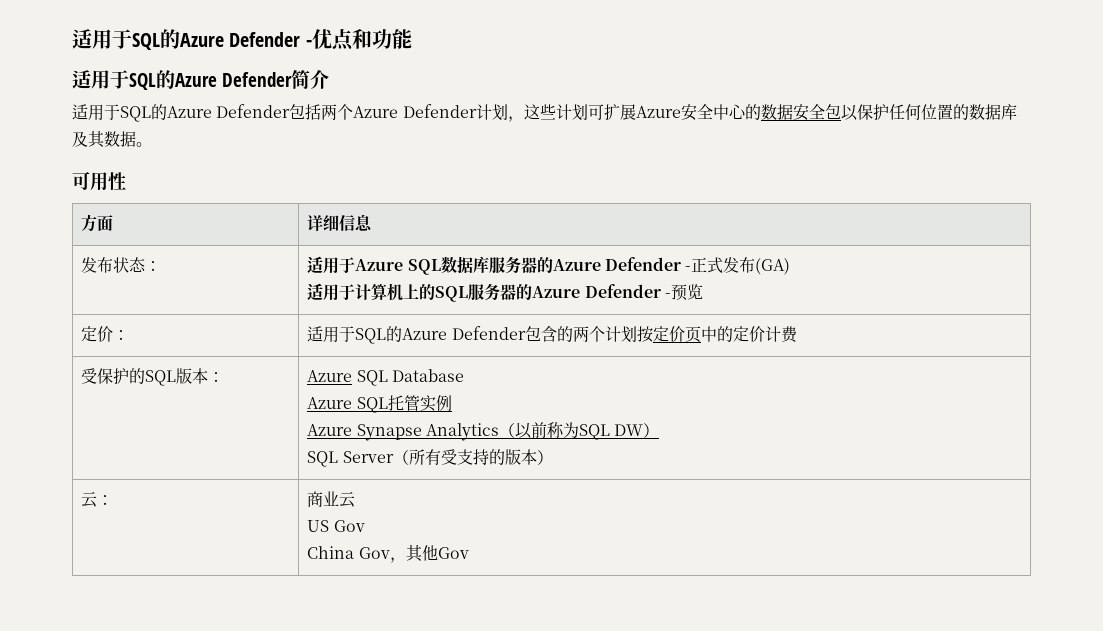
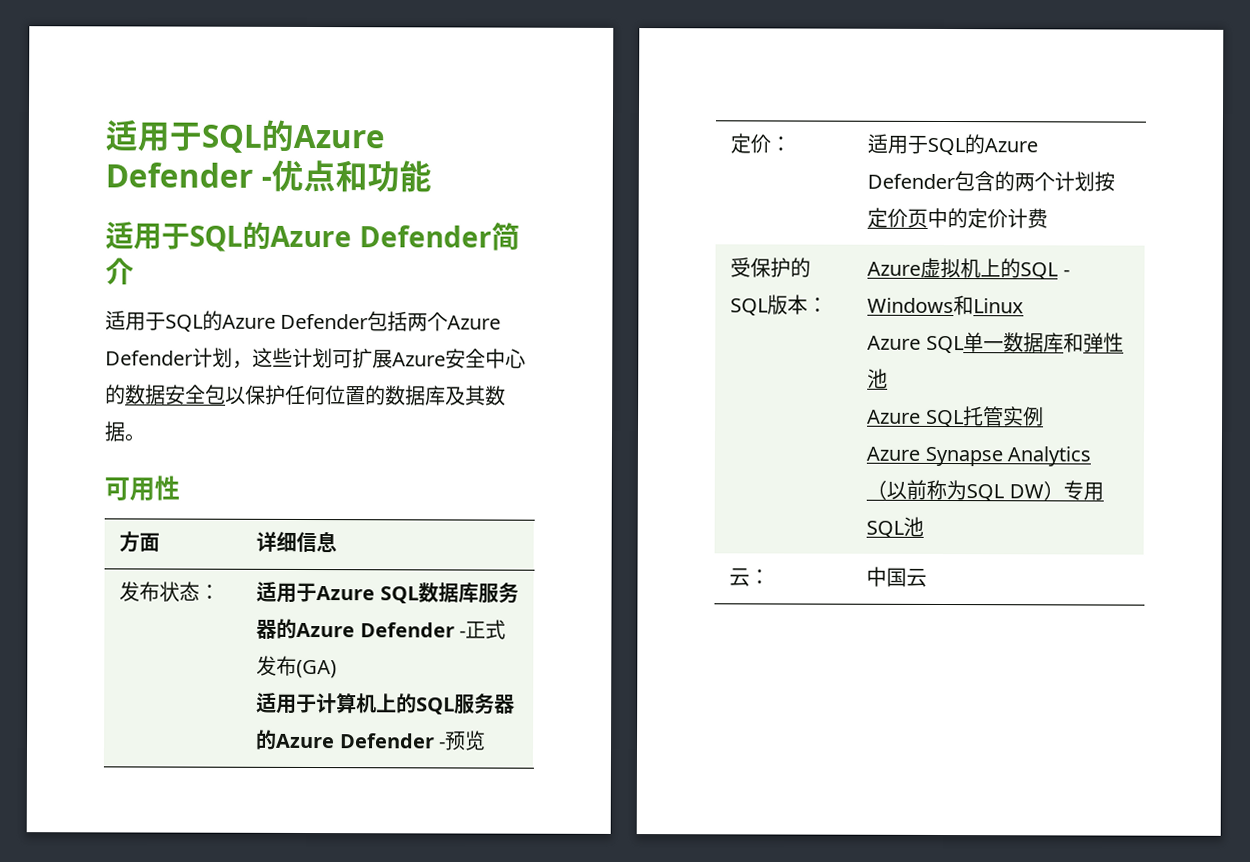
- 受保护的SQL版本： | Azure SQL Database
+ 受保护的SQL版本： | Azure虚拟机上的SQL - Windows和Linux
+ Azure SQL单一数据库和弹性池
  Azure SQL托管实例
- Azure Synapse Analytics（以前称为SQL DW）
- SQL Server（所有受支持的版本）
+ Azure Synapse Analytics（以前称为SQL DW）专用SQL池
- 云： | 商业云
- US Gov
- China Gov，其他Gov
+ 云： | 中国云

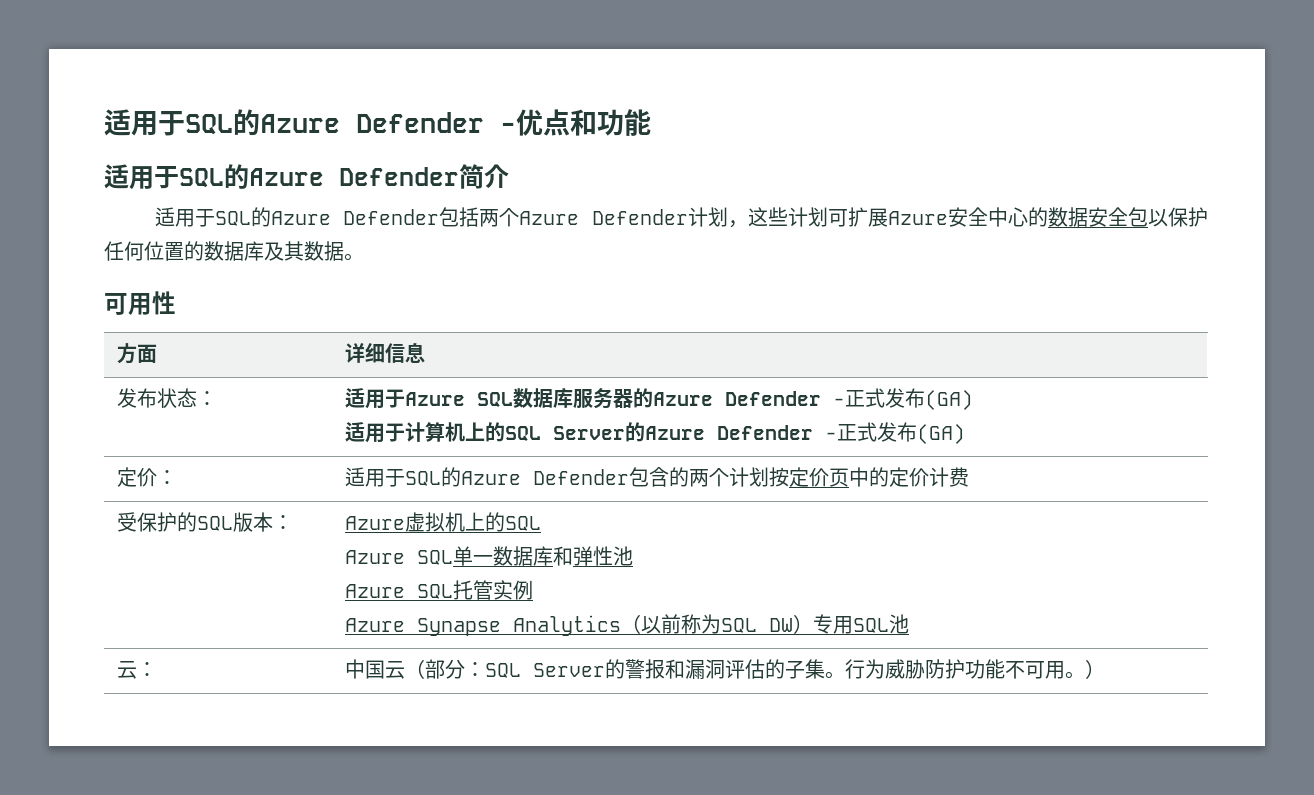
  发布状态： | 适用于Azure SQL数据库服务器的Azure Defender -正式发布(GA)
- 适用于计算机上的SQL服务器的Azure Defender -预览
+ 适用于计算机上的SQL Server的Azure Defender -正式发布(GA)
- 受保护的SQL版本： | Azure虚拟机上的SQL - Windows和Linux
+ 受保护的SQL版本： | Azure虚拟机上的SQL
- 云： | 中国云
+ 云： | 中国云（部分：SQL Server的警报和漏洞评估的子集。行为威胁防护功能不可用。）

